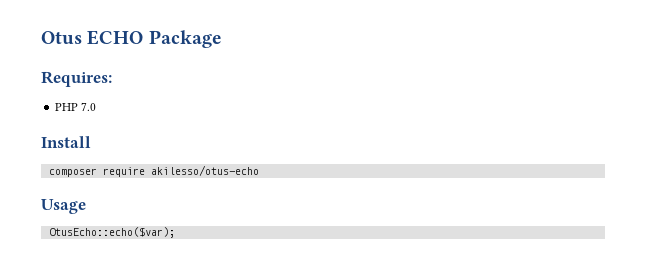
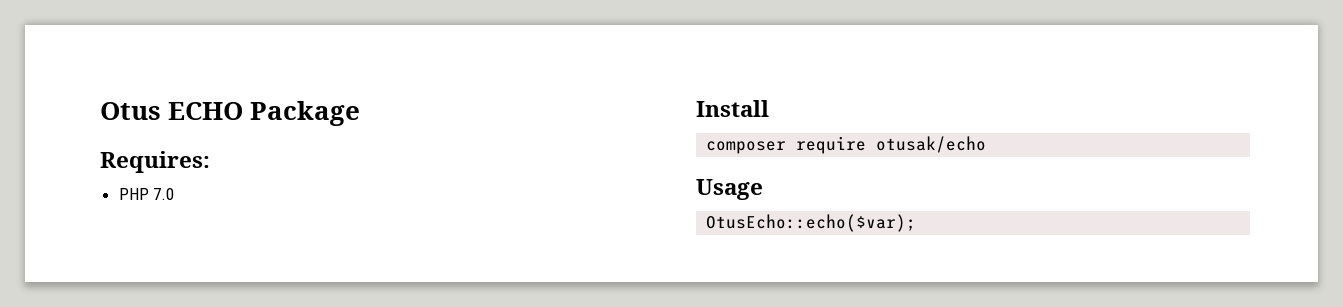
- composer require akilesso/otus-echo
+ composer require otusak/echo

